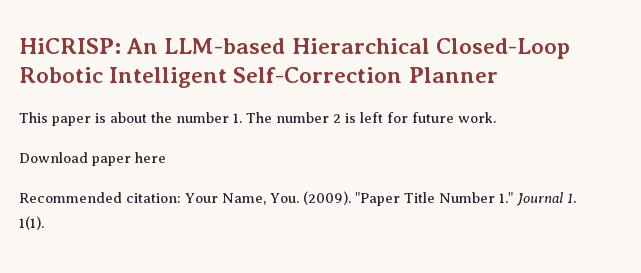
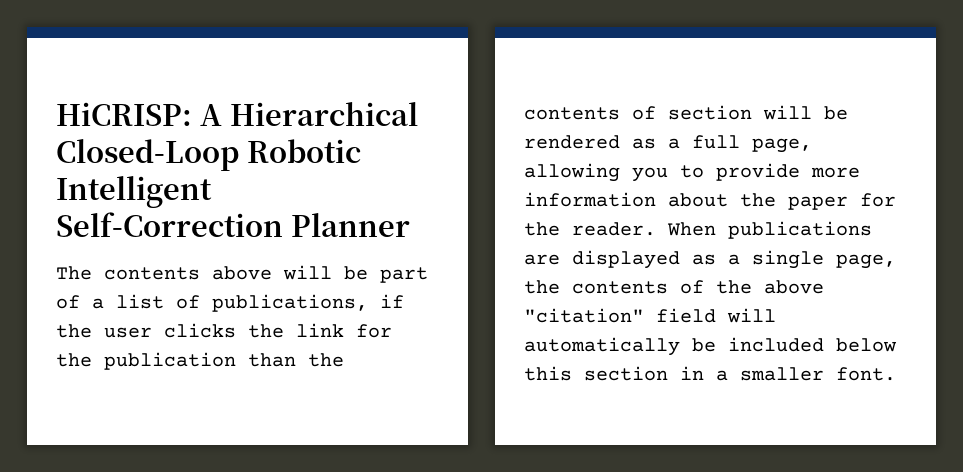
- HiCRISP: An LLM-based Hierarchical Closed-Loop Robotic Intelligent Self-Correction Planner
+ HiCRISP: A Hierarchical Closed-Loop Robotic Intelligent Self-Correction Planner
- This paper is about the number 1. The number 2 is left for future work.
- Download paper here
- Recommended citation: Your Name, You. (2009). "Paper Title Number 1." Journal 1. 1(1).
+ The contents above will be part of a list of publications, if the user clicks the link for the publication than the contents of section will be rendered as a full page, allowing you to provide more information about the paper for the reader. When publications are displayed as a single page, the contents of the above "citation" field will automatically be included below this section in a smaller font.

